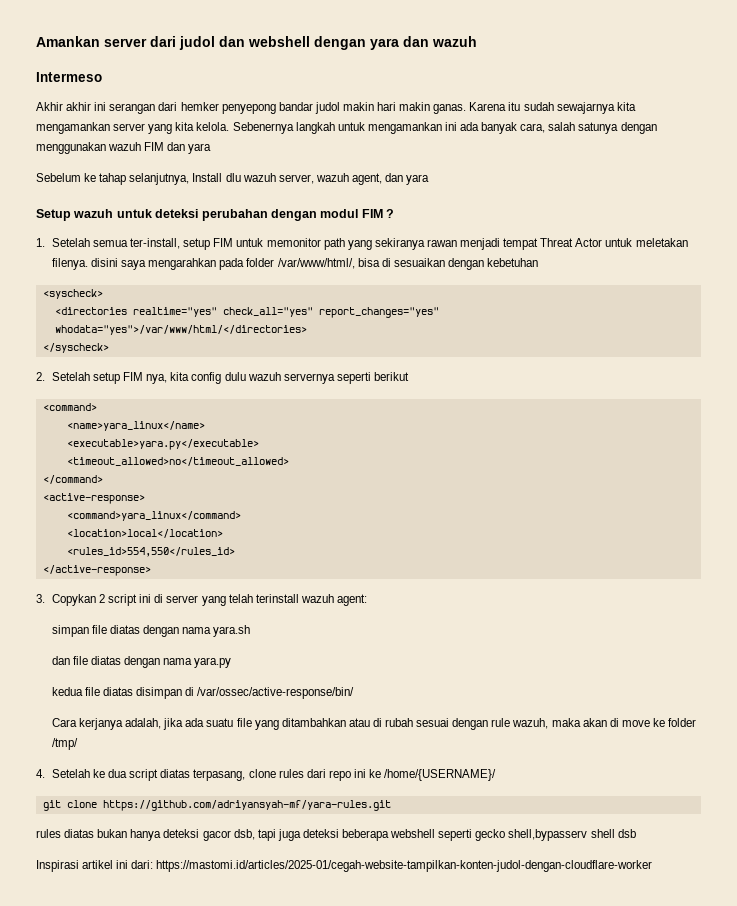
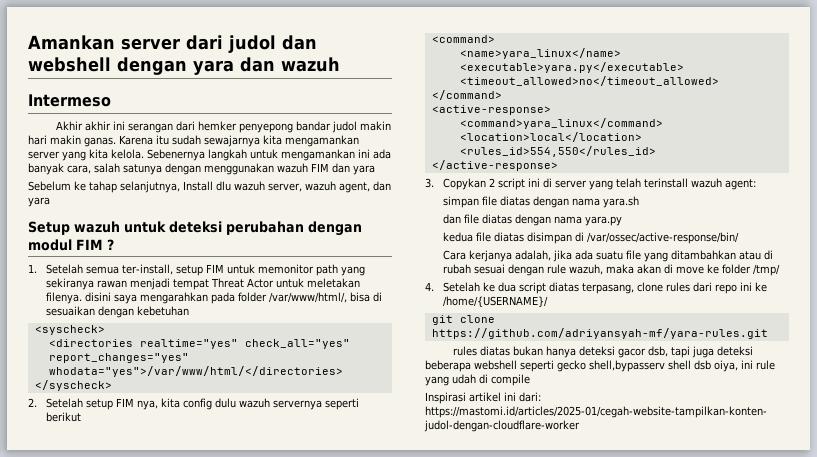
- rules diatas bukan hanya deteksi gacor dsb, tapi juga deteksi beberapa webshell seperti gecko shell,bypasserv shell dsb
+ rules diatas bukan hanya deteksi gacor dsb, tapi juga deteksi beberapa webshell seperti gecko shell,bypasserv shell dsb oiya, ini rule yang udah di compile

